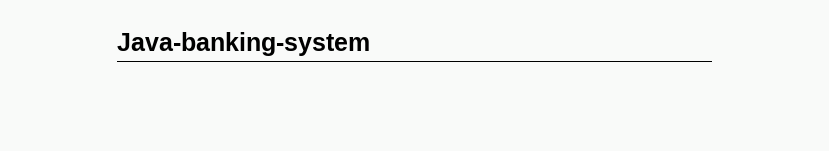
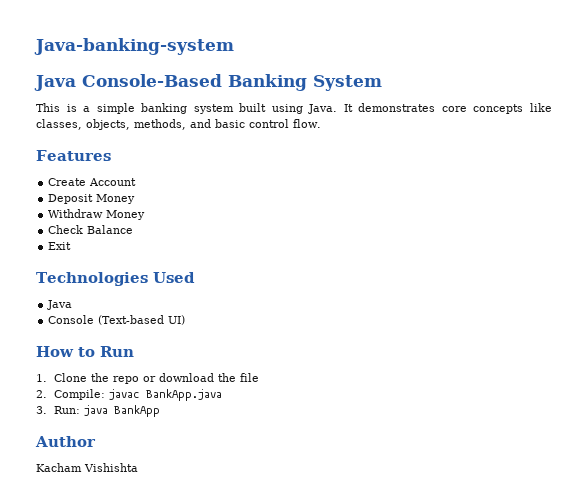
+ Java Console-Based Banking System
+ This is a simple banking system built using Java. It demonstrates core concepts like classes, objects, methods, and basic control flow.
+ Features
+ Create Account
+ Deposit Money
+ Withdraw Money
+ Check Balance
+ Exit
+ Technologies Used
+ Java
+ Console (Text-based UI)
+ How to Run
+ 1. Clone the repo or download the file
+ 2. Compile: javac BankApp.java
+ 3. Run: java BankApp
+ Author
+ Kacham Vishishta

